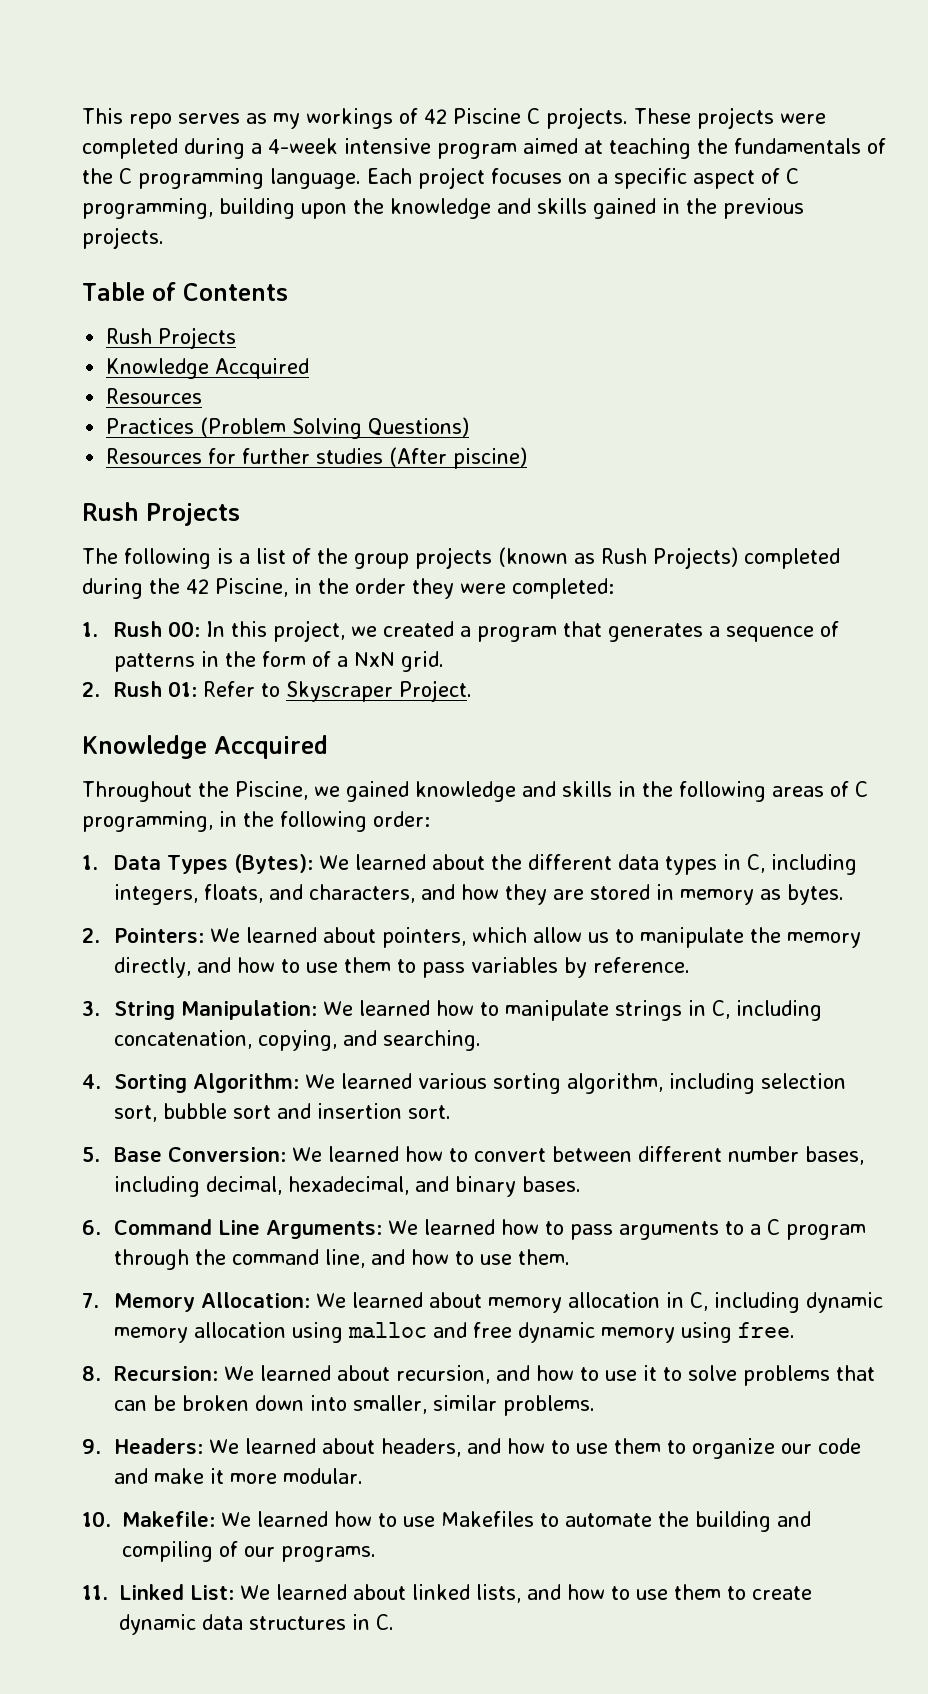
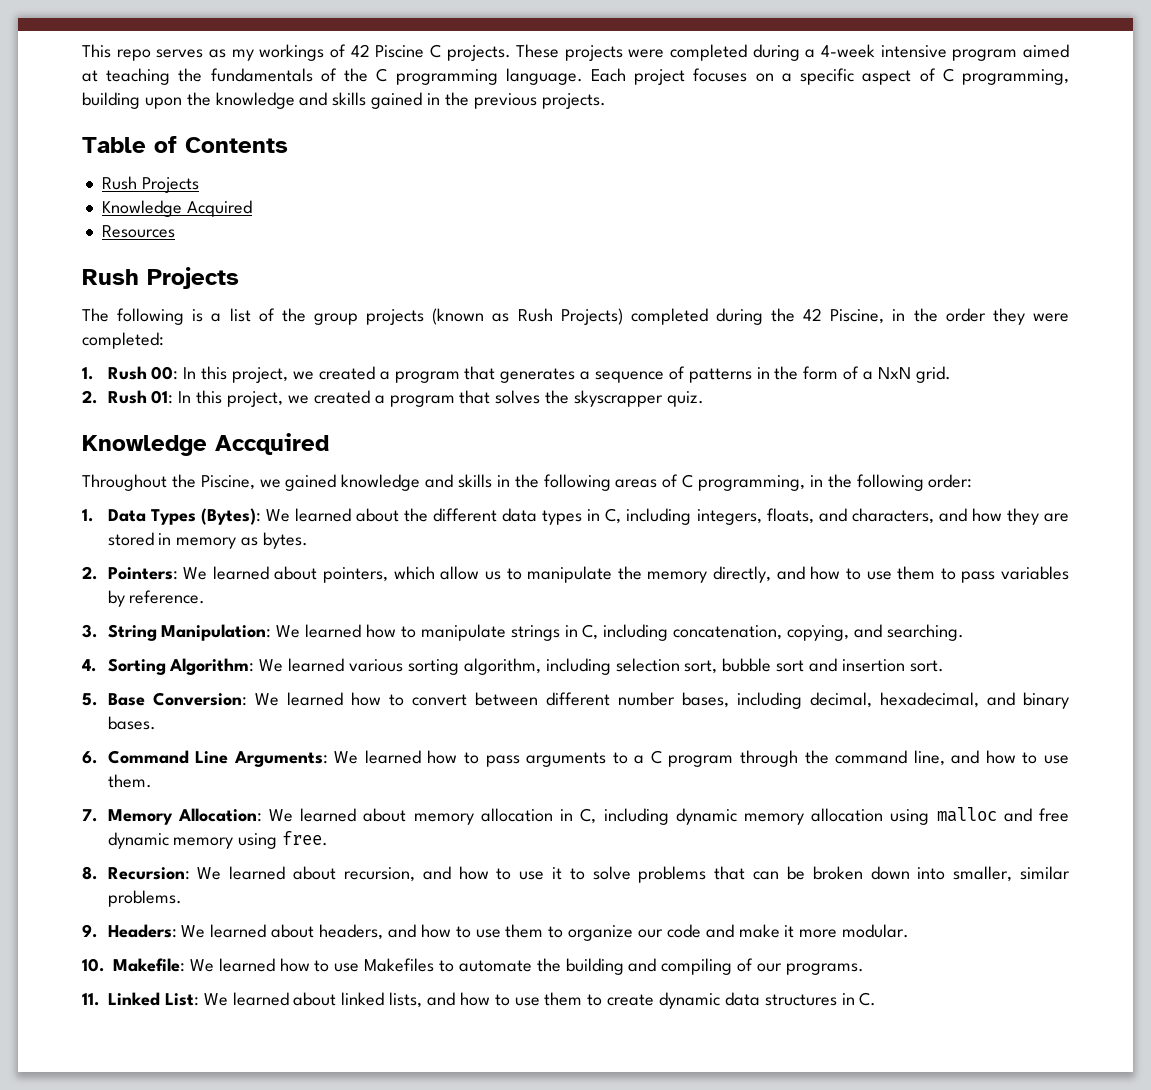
  Table of Contents
  Rush Projects
- Knowledge Accquired
+ Knowledge Acquired
  Resources
- Practices (Problem Solving Questions)
- Resources for further studies (After piscine)
- 2. Rush 01: Refer to Skyscraper Project.
+ 2. Rush 01: In this project, we created a program that solves the skyscrapper quiz.

